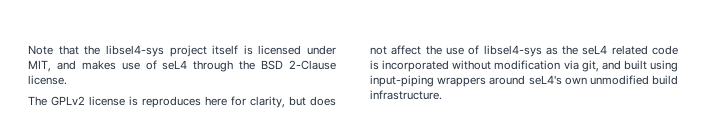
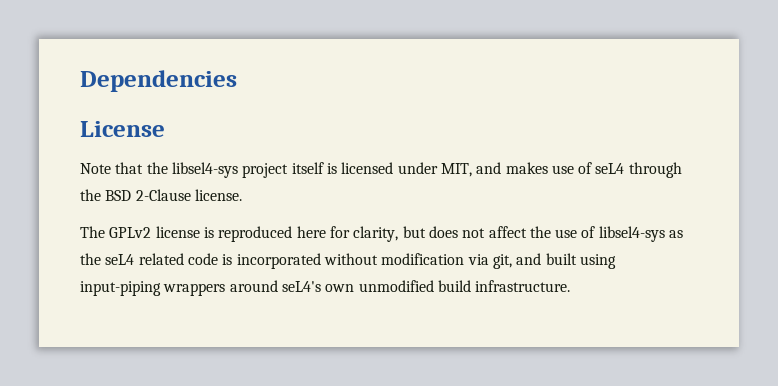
+ Dependencies
+ License
- The GPLv2 license is reproduces here for clarity, but does not affect the use of libsel4-sys as the seL4 related code is incorporated without modification via git, and built using input-piping wrappers around seL4's own unmodified build infrastructure.
+ The GPLv2 license is reproduced here for clarity, but does not affect the use of libsel4-sys as the seL4 related code is incorporated without modification via git, and built using input-piping wrappers around seL4's own unmodified build infrastructure.

